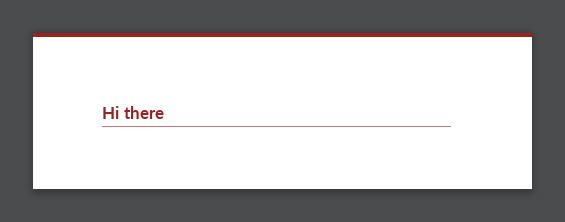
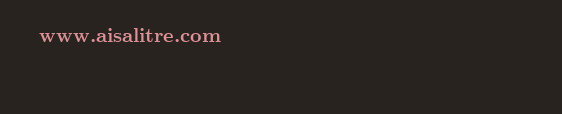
- Hi there
+ www.aisalitre.com

